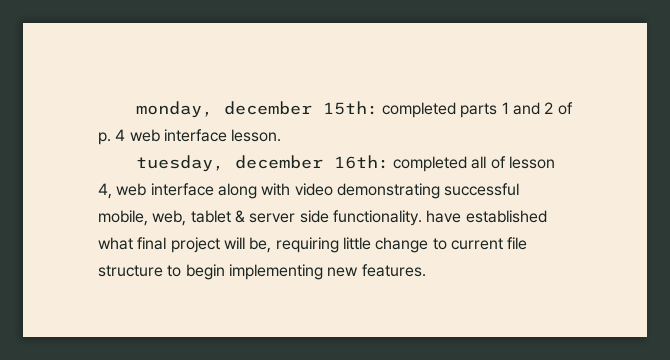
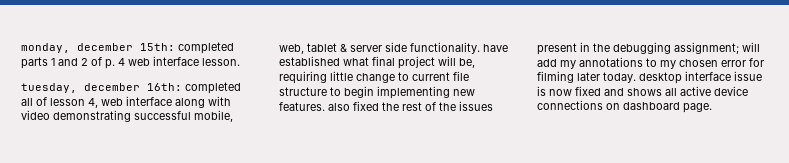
- tuesday, december 16th: completed all of lesson 4, web interface along with video demonstrating successful mobile, web, tablet & server side functionality. have established what final project will be, requiring little change to current file structure to begin implementing new features.
+ tuesday, december 16th: completed all of lesson 4, web interface along with video demonstrating successful mobile, web, tablet & server side functionality. have established what final project will be, requiring little change to current file structure to begin implementing new features. also fixed the rest of the issues present in the debugging assignment; will add my annotations to my chosen error for filming later today. desktop interface issue is now fixed and shows all active device connections on dashboard page.

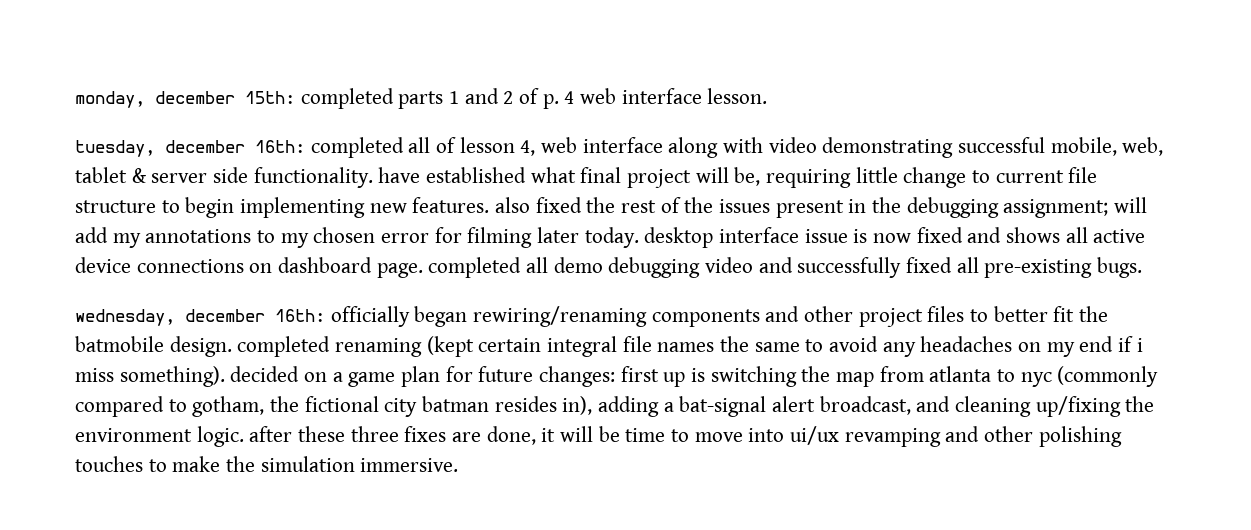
- will add my annotations to my chosen error for filming later today. desktop interface issue is now fixed and shows all active device connections on dashboard page.
+ will add my annotations to my chosen error for filming later today. desktop interface issue is now fixed and shows all active device connections on dashboard page. completed all demo debugging video and successfully fixed all pre-existing bugs.
+ wednesday, december 16th: officially began rewiring/renaming components and other project files to better fit the batmobile design. completed renaming (kept certain integral file names the same to avoid any headaches on my end if i miss something). decided on a game plan for future changes: first up is switching the map from atlanta to nyc (commonly compared to gotham, the fictional city batman resides in), adding a bat-signal alert broadcast, and cleaning up/fixing the environment logic. after these three fixes are done, it will be time to move into ui/ux revamping and other polishing touches to make the simulation immersive.

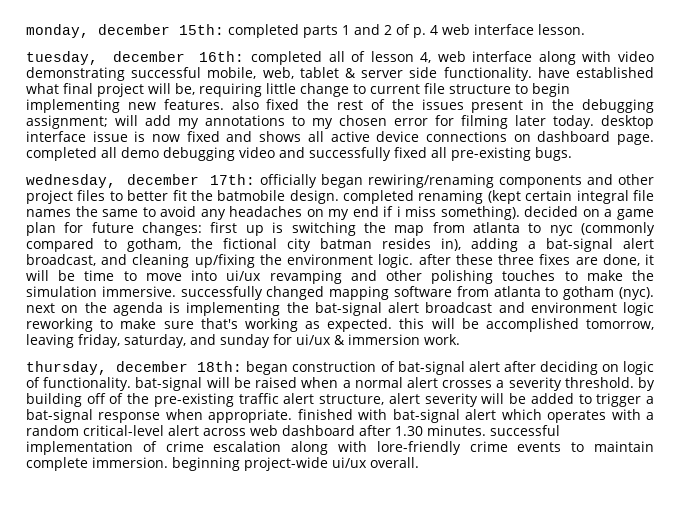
- wednesday, december 16th:
+ wednesday, december 17th:
- first up is switching the map from atlanta to nyc (commonly compared to gotham, the fictional city batman resides in), adding a bat-signal alert broadcast, and cleaning up/fixing the environment logic. after these three fixes are done, it will be time to move into ui/ux revamping and other polishing touches to make the simulation immersive.
+ first up is switching the map from atlanta to nyc (commonly compared to gotham, the fictional city batman resides in), adding a bat-signal alert broadcast, and cleaning up/fixing the environment logic. after these three fixes are done, it will be time to move into ui/ux revamping and other polishing touches to make the simulation immersive. successfully changed mapping software from atlanta to gotham (nyc). next on the agenda is implementing the bat-signal alert broadcast and environment logic reworking to make sure that's working as expected. this will be accomplished tomorrow, leaving friday, saturday, and sunday for ui/ux & immersion work.
+ thursday, december 18th: began construction of bat-signal alert after deciding on logic of functionality. bat-signal will be raised when a normal alert crosses a severity threshold. by building off of the pre-existing traffic alert structure, alert severity will be added to trigger a bat-signal response when appropriate. finished with bat-signal alert which operates with a random critical-level alert across web dashboard after 1.30 minutes. successful implementation of crime escalation along with lore-friendly crime events to maintain complete immersion. beginning project-wide ui/ux overall.

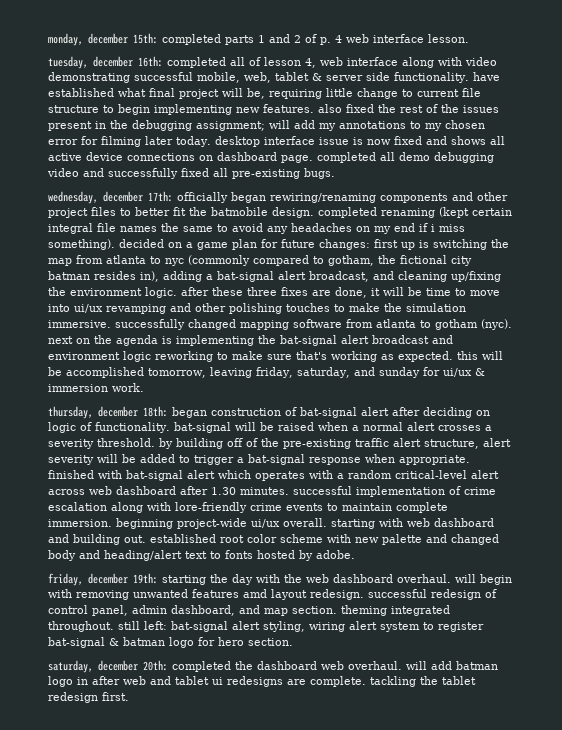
- began construction of bat-signal alert after deciding on logic of functionality. bat-signal will be raised when a normal alert crosses a severity threshold. by building off of the pre-existing traffic alert structure, alert severity will be added to trigger a bat-signal response when appropriate. finished with bat-signal alert which operates with a random critical-level alert across web dashboard after 1.30 minutes. successful implementation of crime escalation along with lore-friendly crime events to maintain complete immersion. beginning project-wide ui/ux overall.
+ began construction of bat-signal alert after deciding on logic of functionality. bat-signal will be raised when a normal alert crosses a severity threshold. by building off of the pre-existing traffic alert structure, alert severity will be added to trigger a bat-signal response when appropriate. finished with bat-signal alert which operates with a random critical-level alert across web dashboard after 1.30 minutes. successful implementation of crime escalation along with lore-friendly crime events to maintain complete immersion. beginning project-wide ui/ux overall. starting with web dashboard and building out. established root color scheme with new palette and changed body and heading/alert text to fonts hosted by adobe.
+ friday, december 19th: starting the day with the web dashboard overhaul. will begin with removing unwanted features amd layout redesign. successful redesign of control panel, admin dashboard, and map section. theming integrated throughout. still left: bat-signal alert styling, wiring alert system to register bat-signal & batman logo for hero section.
+ saturday, december 20th: completed the dashboard web overhaul. will add batman logo in after web and tablet ui redesigns are complete. tackling the tablet redesign first.

